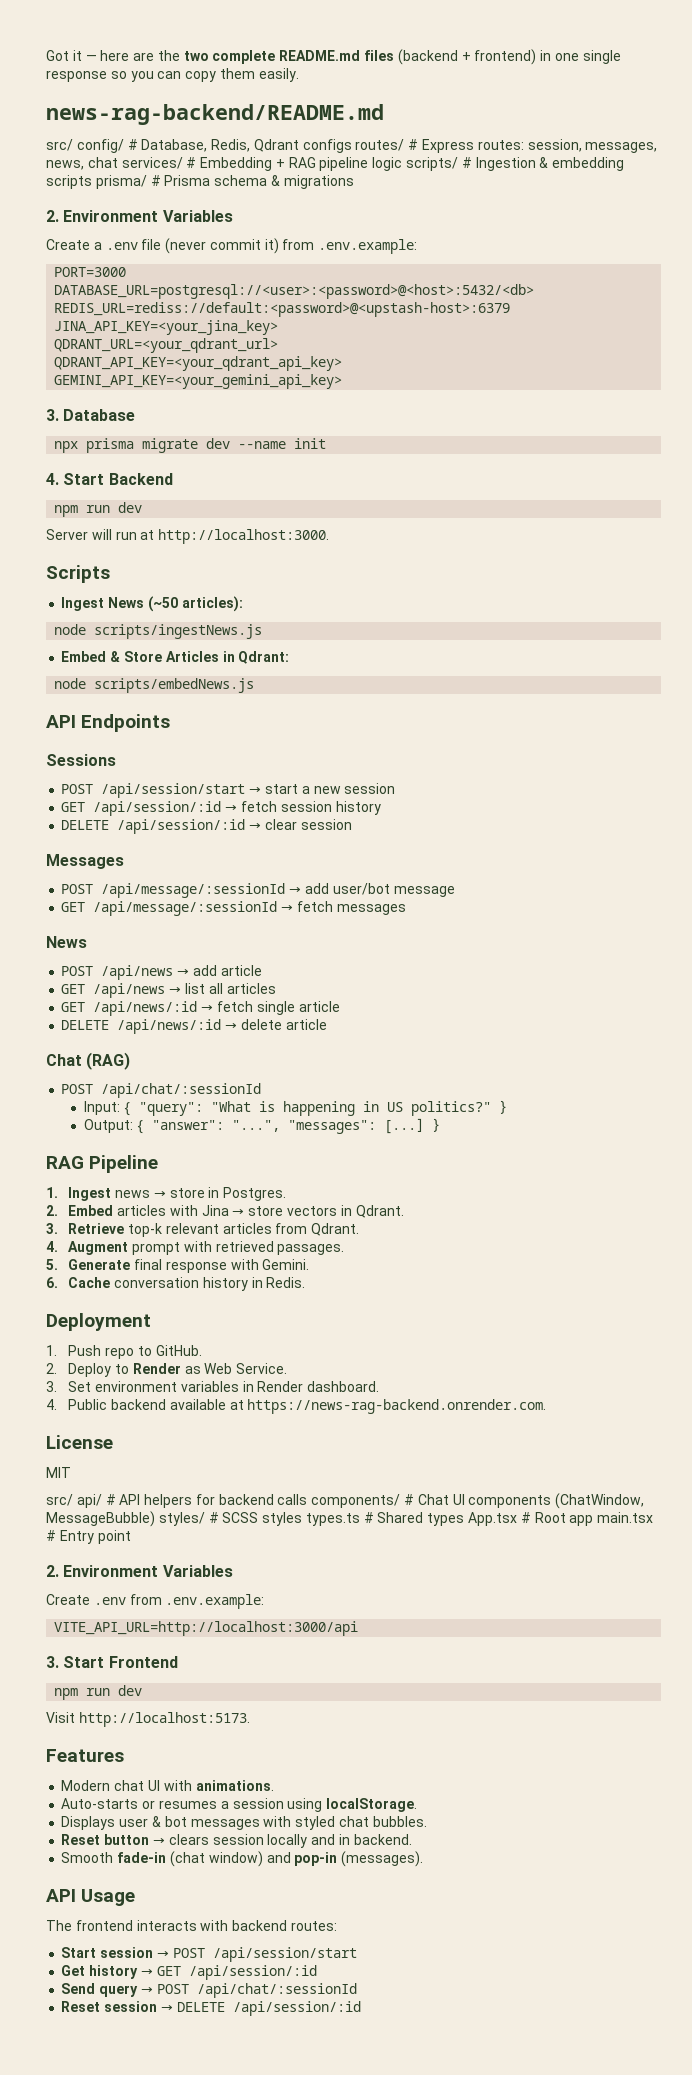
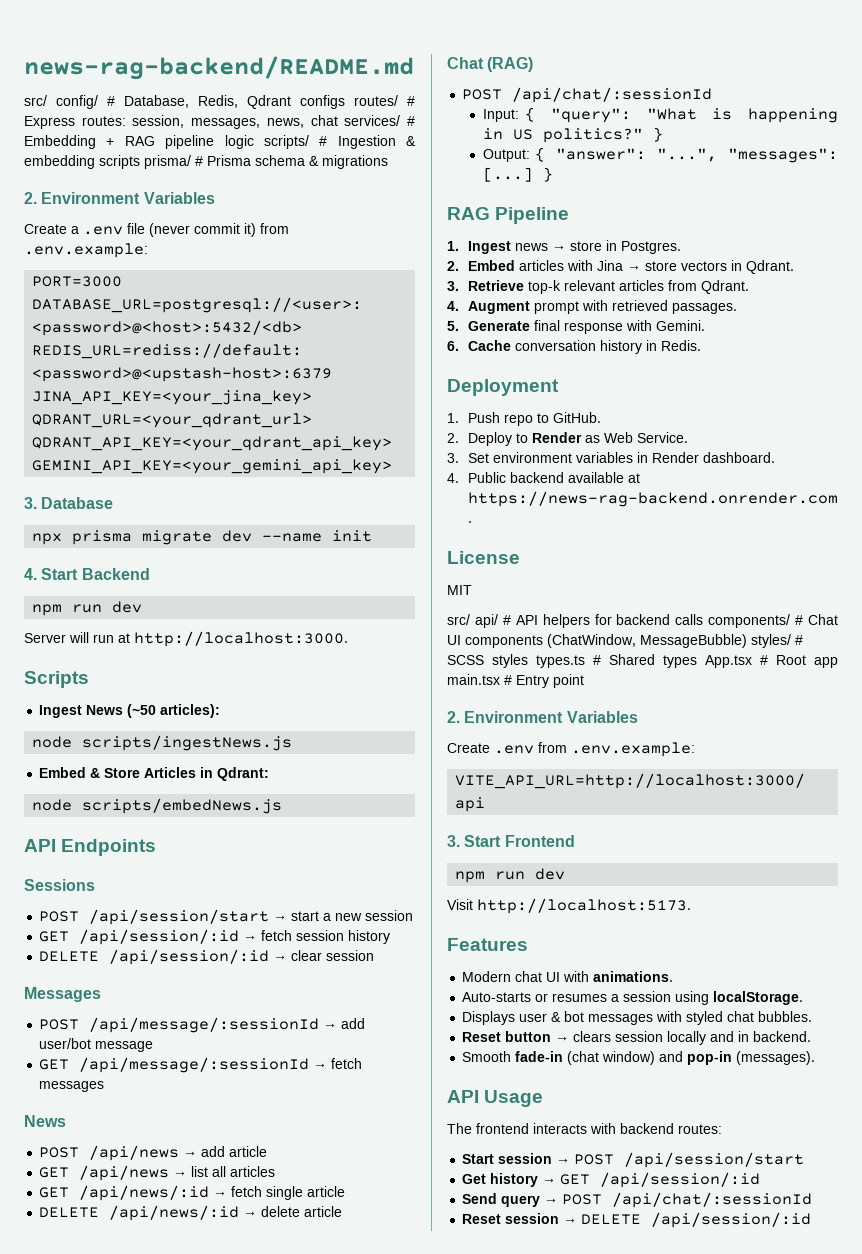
- Got it — here are the two complete README.md files (backend + frontend) in one single response so you can copy them easily.

